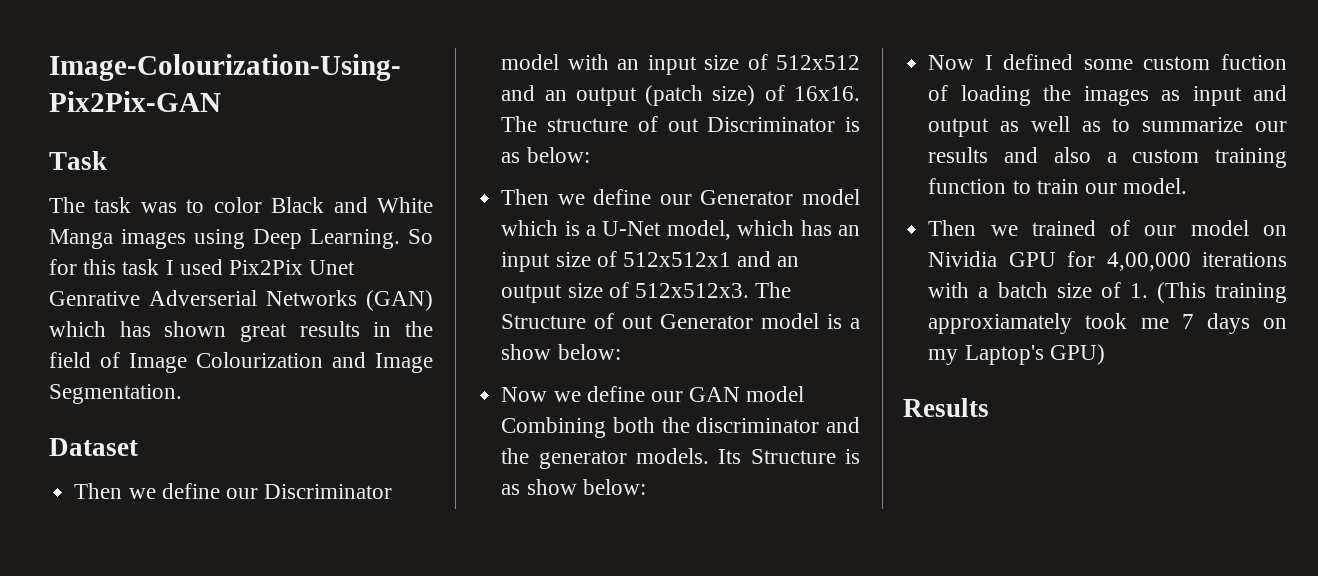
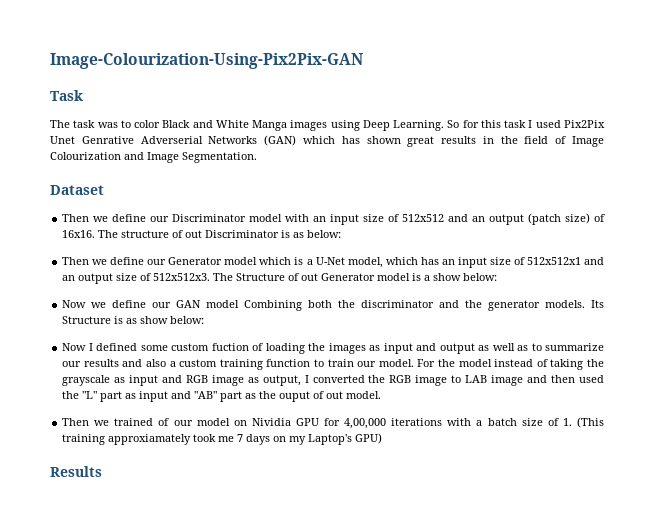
+ For the model instead of taking the grayscale as input and RGB image as output, I converted the RGB image to LAB image and then used the "L" part as input and "AB" part as the ouput of out model.

